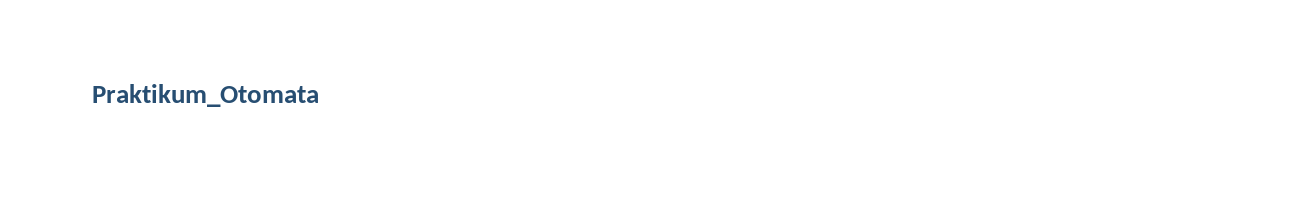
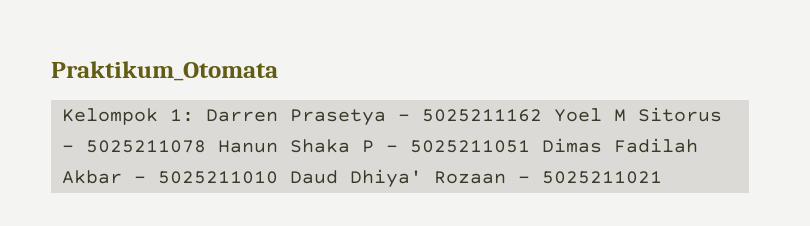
+ Kelompok 1: Darren Prasetya – 5025211162 Yoel M Sitorus – 5025211078 Hanun Shaka P – 5025211051 Dimas Fadilah Akbar – 5025211010 Daud Dhiya' Rozaan – 5025211021

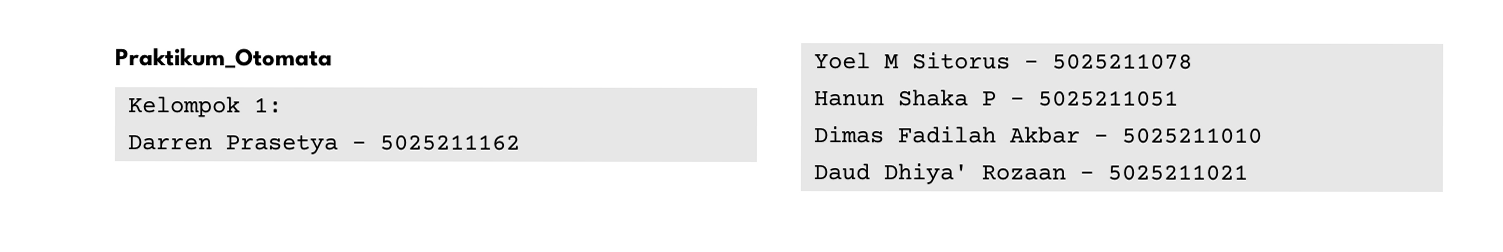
- Kelompok 1: Darren Prasetya – 5025211162 Yoel M Sitorus – 5025211078 Hanun Shaka P – 5025211051 Dimas Fadilah Akbar – 5025211010 Daud Dhiya' Rozaan – 5025211021
+ Kelompok 1:
+ Darren Prasetya – 5025211162
+ Yoel M Sitorus – 5025211078
+ Hanun Shaka P – 5025211051
+ Dimas Fadilah Akbar – 5025211010
+ Daud Dhiya' Rozaan – 5025211021

